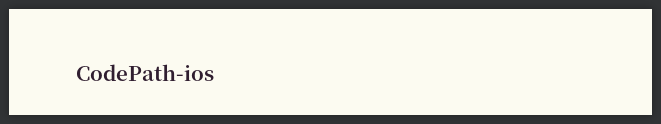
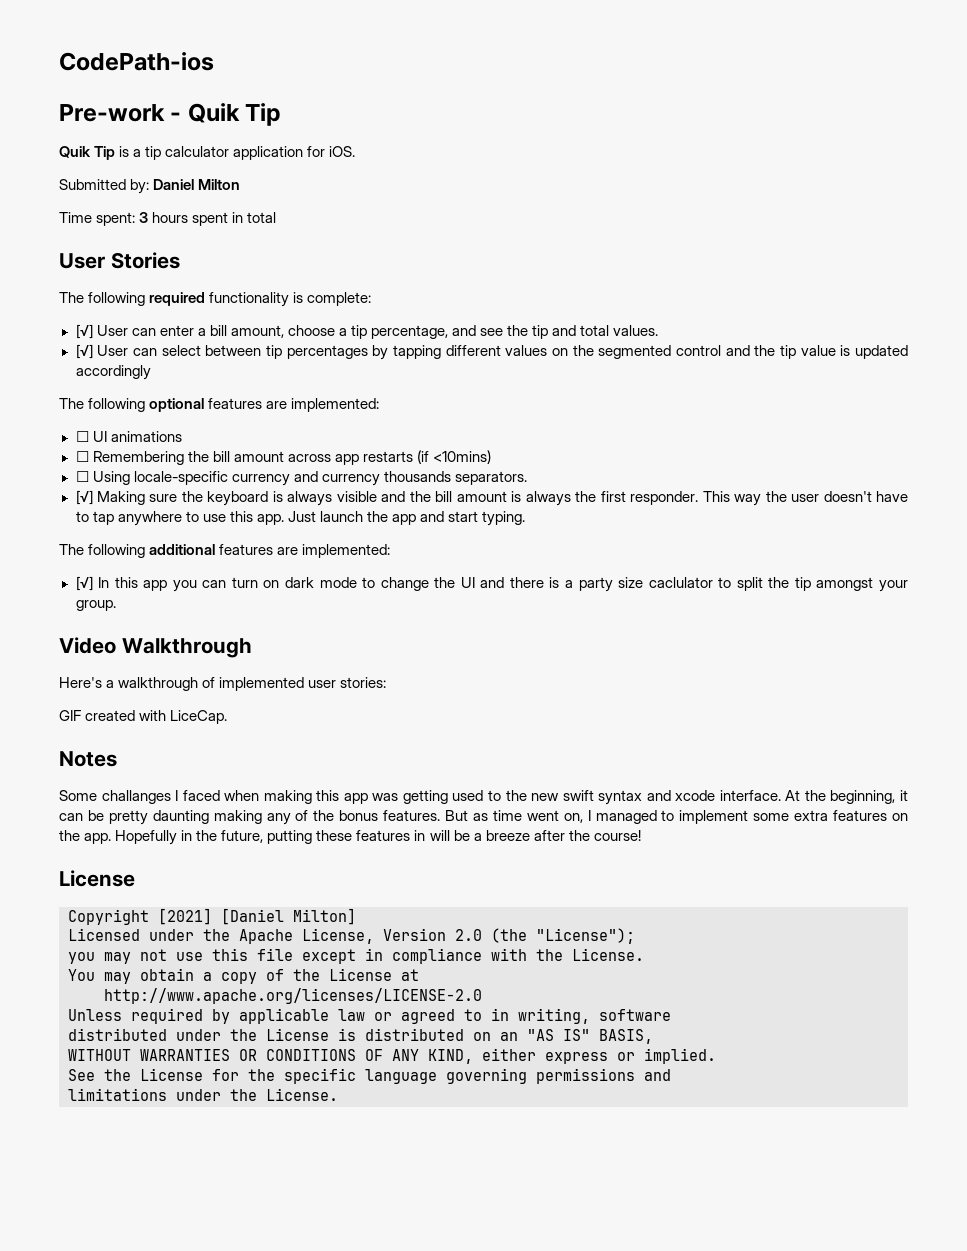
+ Pre-work - Quik Tip
+ Quik Tip is a tip calculator application for iOS.
+ Submitted by: Daniel Milton
+ Time spent: 3 hours spent in total
+ User Stories
+ The following required functionality is complete:
+ [√] User can enter a bill amount, choose a tip percentage, and see the tip and total values.
+ [√] User can select between tip percentages by tapping different values on the segmented control and the tip value is updated accordingly
+ The following optional features are implemented:
+ ☐ UI animations
+ ☐ Remembering the bill amount across app restarts (if <10mins)
+ ☐ Using locale-specific currency and currency thousands separators.
+ [√] Making sure the keyboard is always visible and the bill amount is always the first responder. This way the user doesn't have to tap anywhere to use this app. Just launch the app and start typing.
+ The following additional features are implemented:
+ [√] In this app you can turn on dark mode to change the UI and there is a party size caclulator to split the tip amongst your group.
+ Video Walkthrough
+ Here's a walkthrough of implemented user stories:
+ GIF created with LiceCap.
+ Notes
+ Some challanges I faced when making this app was getting used to the new swift syntax and xcode interface. At the beginning, it can be pretty daunting making any of the bonus features. But as time went on, I managed to implement some extra features on the app. Hopefully in the future, putting these features in will be a breeze after the course!
+ License
+ Copyright [2021] [Daniel Milton]
+ Licensed under the Apache License, Version 2.0 (the "License");
+ you may not use this file except in compliance with the License.
+ You may obtain a copy of the License at
+ http://www.apache.org/licenses/LICENSE-2.0
+ Unless required by applicable law or agreed to in writing, software
+ distributed under the License is distributed on an "AS IS" BASIS,
+ WITHOUT WARRANTIES OR CONDITIONS OF ANY KIND, either express or implied.
+ See the License for the specific language governing permissions and
+ limitations under the License.

